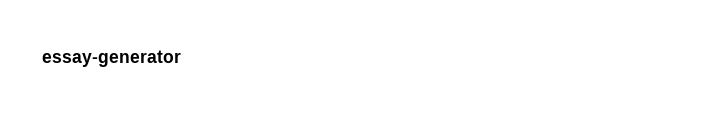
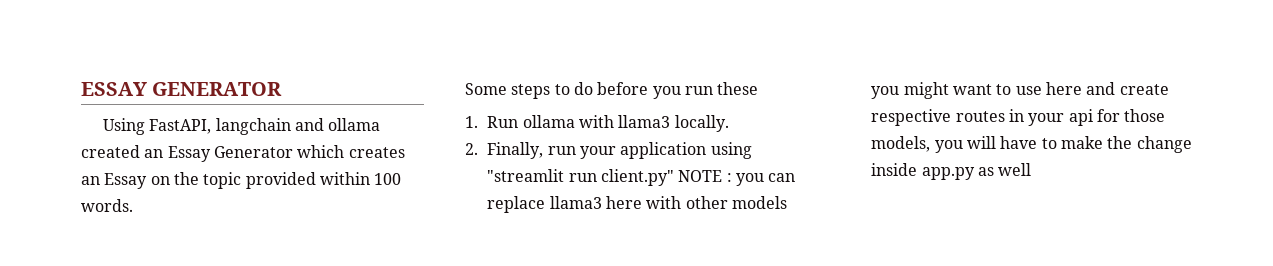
- essay-generator
+ ESSAY GENERATOR
+ Using FastAPI, langchain and ollama created an Essay Generator which creates an Essay on the topic provided within 100 words.
+ Some steps to do before you run these
+ 1. Run ollama with llama3 locally.
+ 2. Finally, run your application using "streamlit run client.py" NOTE : you can replace llama3 here with other models you might want to use here and create respective routes in your api for those models, you will have to make the change inside app.py as well

